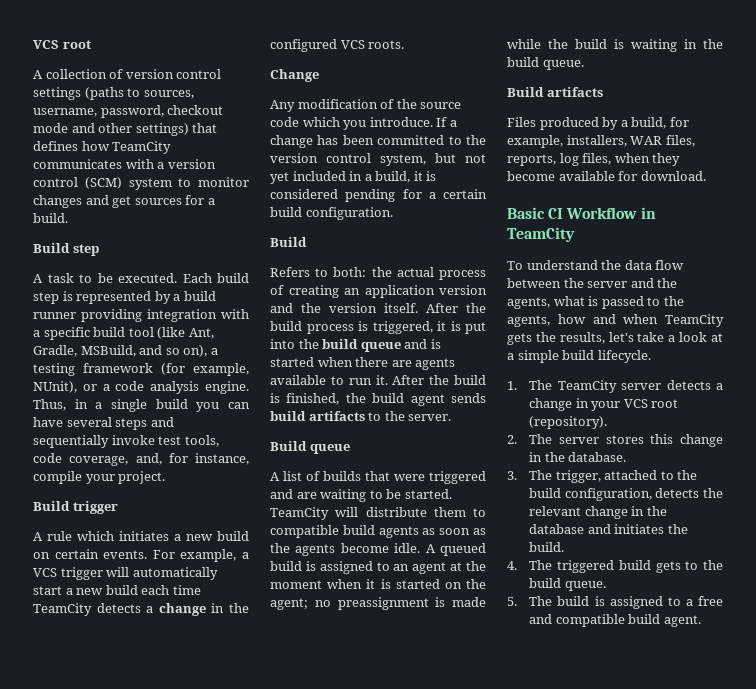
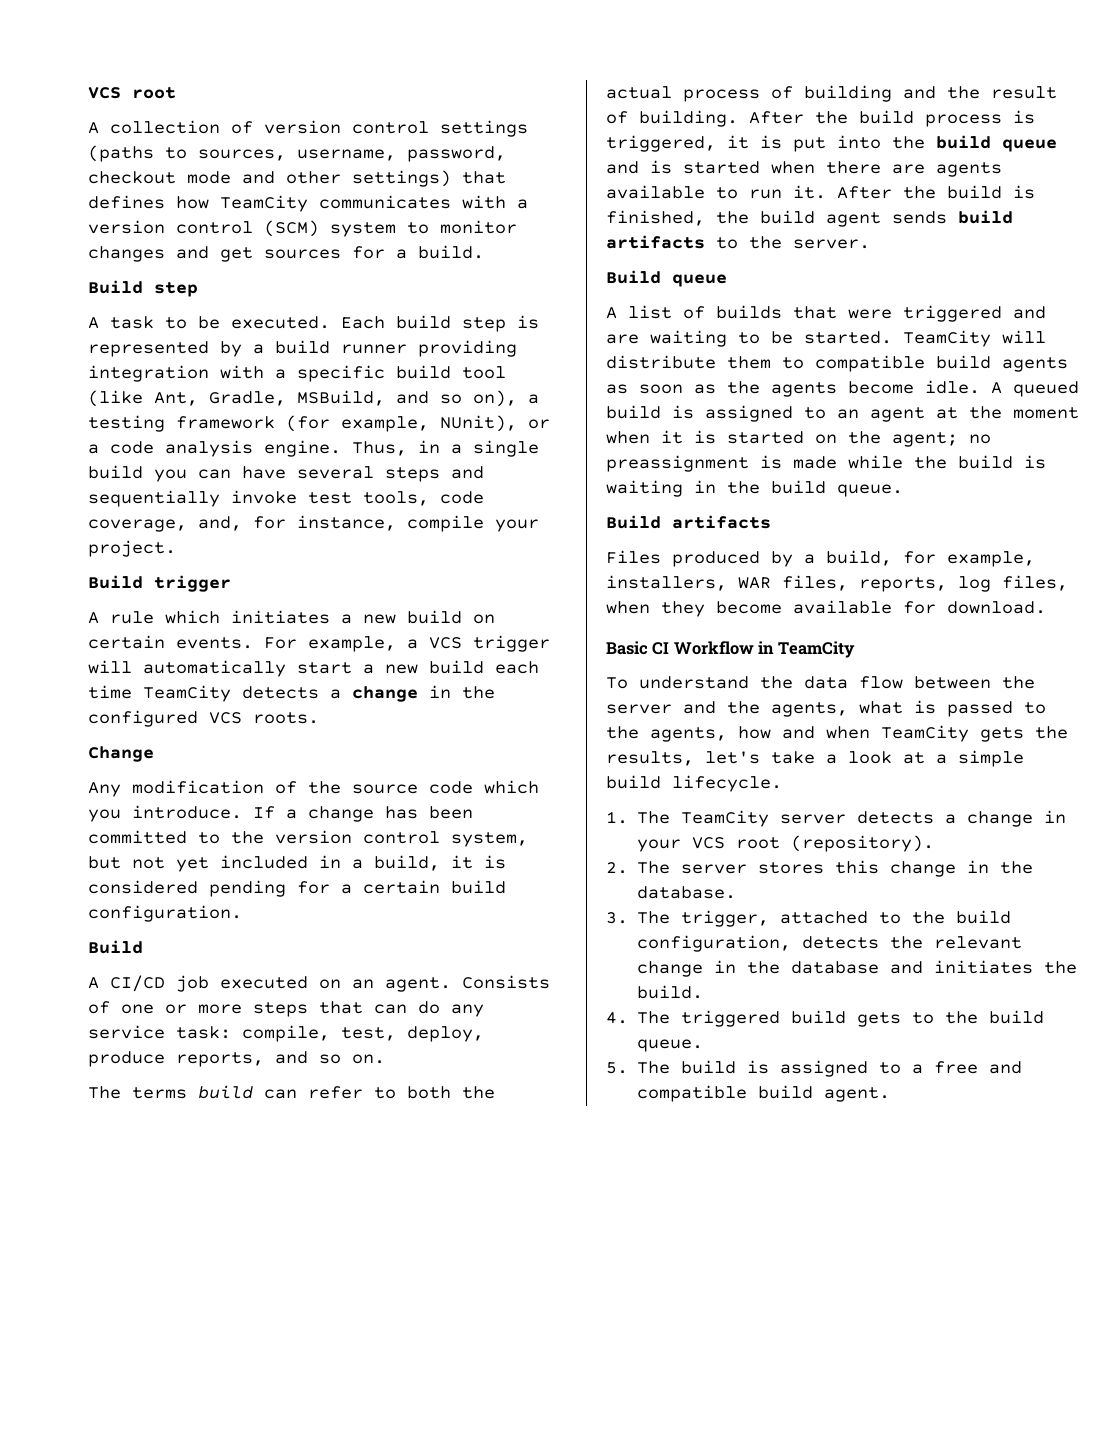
- Refers to both: the actual process of creating an application version and the version itself.
+ A CI/CD job executed on an agent. Consists of one or more steps that can do any service task: compile, test, deploy, produce reports, and so on.
+ The terms build can refer to both the actual process of building and the result of building.

